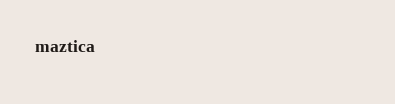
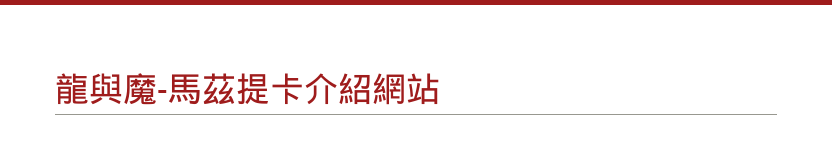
- maztica
+ 龍與魔-馬茲提卡介紹網站

